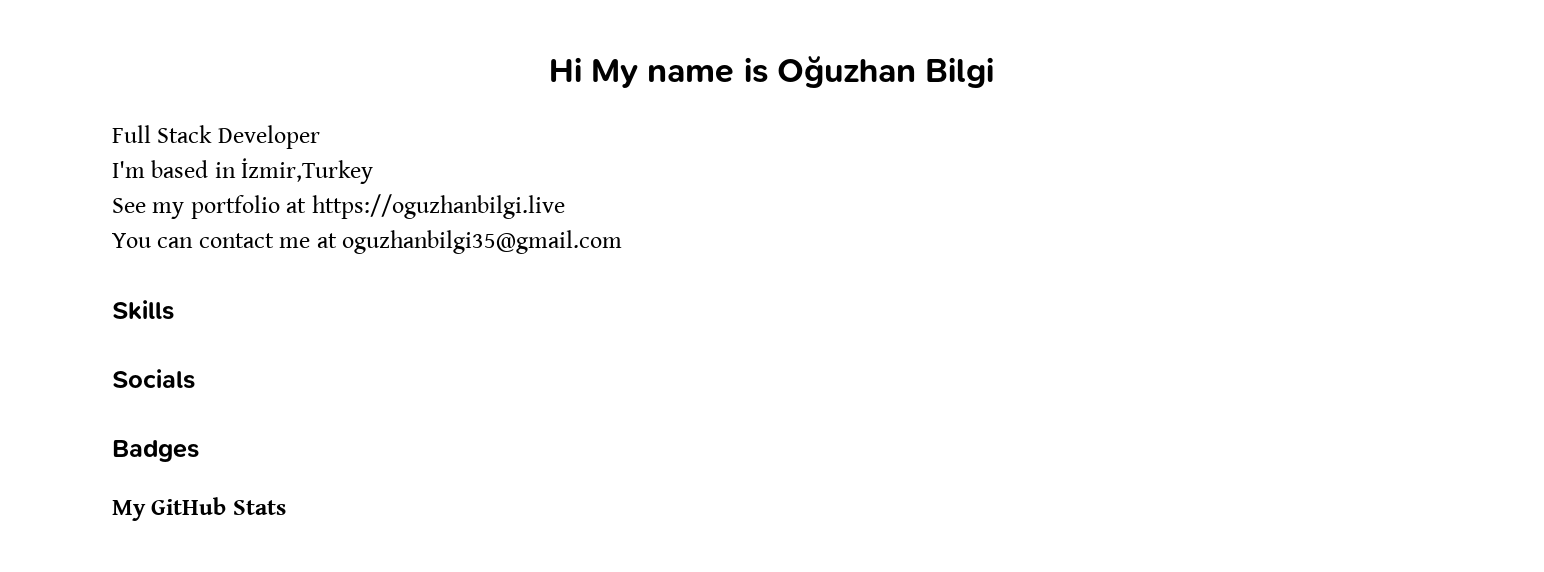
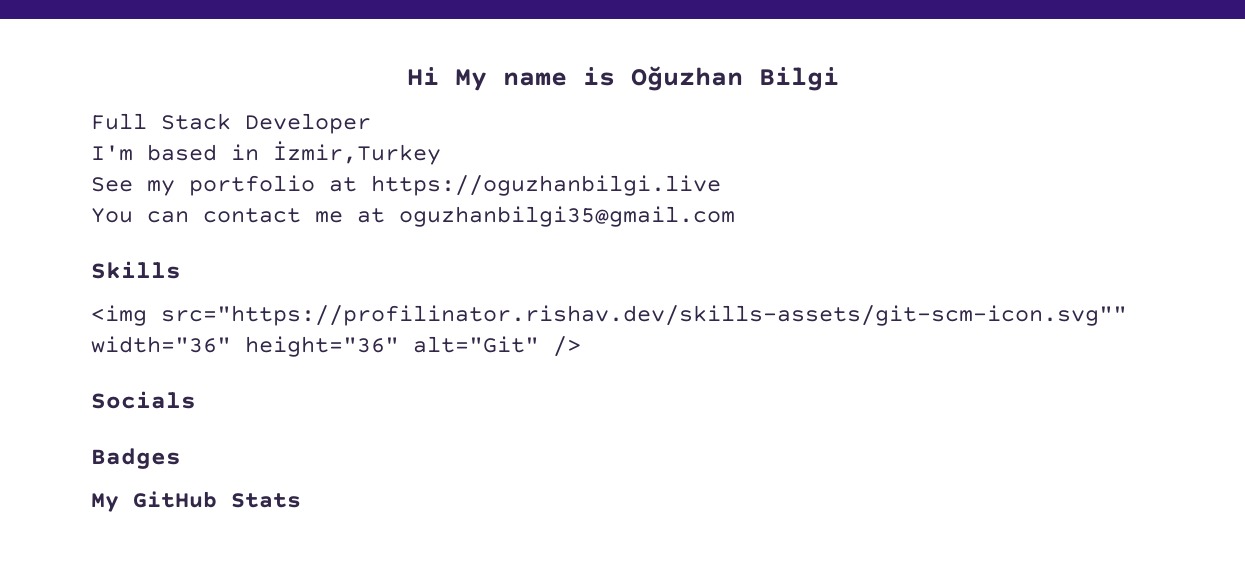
+ <img src="https://profilinator.rishav.dev/skills-assets/git-scm-icon.svg"" width="36" height="36" alt="Git" />

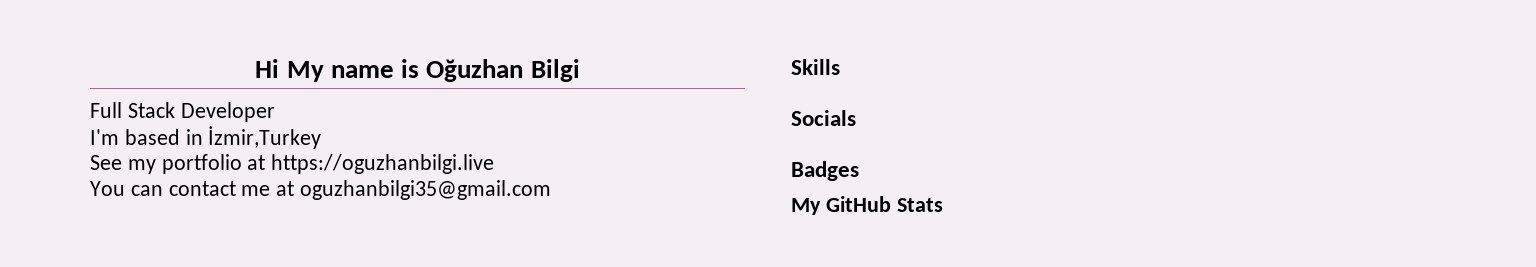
- <img src="https://profilinator.rishav.dev/skills-assets/git-scm-icon.svg"" width="36" height="36" alt="Git" />

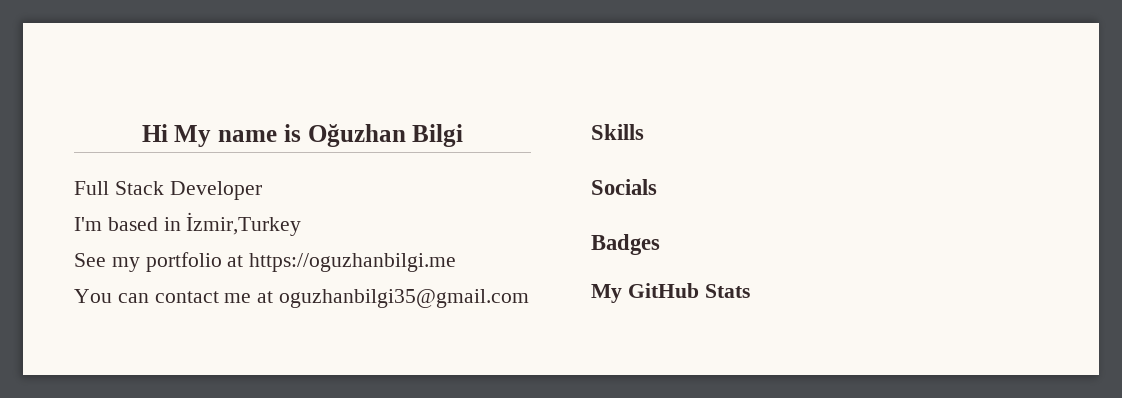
- See my portfolio at https://oguzhanbilgi.live
+ See my portfolio at https://oguzhanbilgi.me

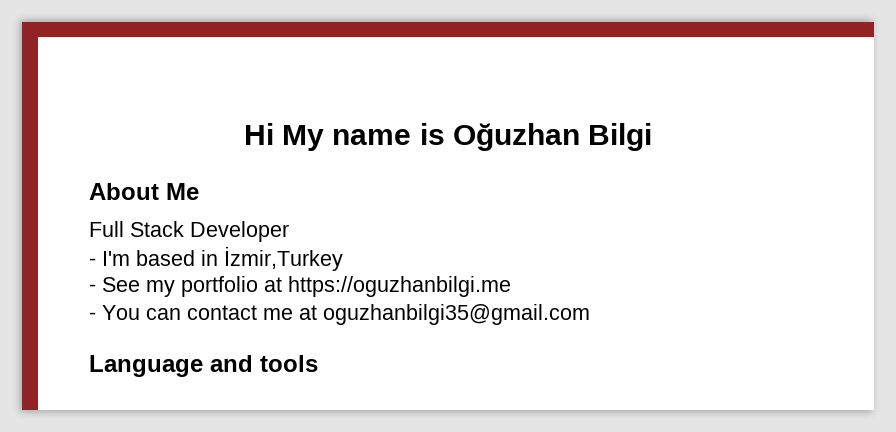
+ About Me
- I'm based in İzmir,Turkey
+ - I'm based in İzmir,Turkey
- See my portfolio at https://oguzhanbilgi.me
+ - See my portfolio at https://oguzhanbilgi.me
- You can contact me at oguzhanbilgi35@gmail.com
+ - You can contact me at oguzhanbilgi35@gmail.com
- Skills
- Socials
- Badges
- My GitHub Stats
+ Language and tools

